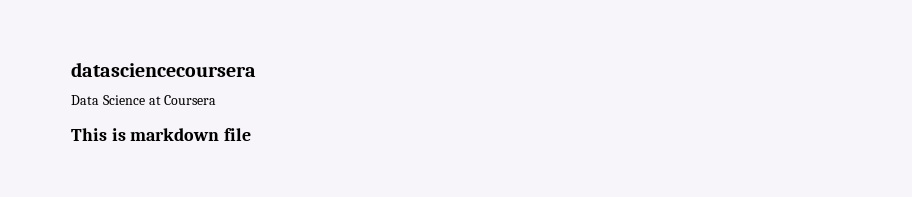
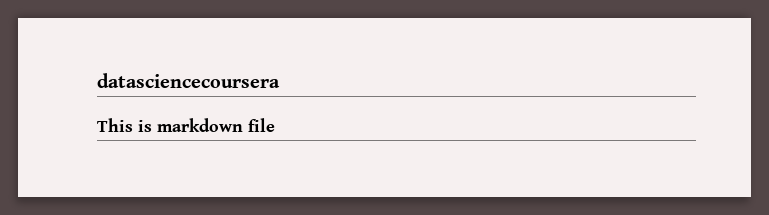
- Data Science at Coursera

